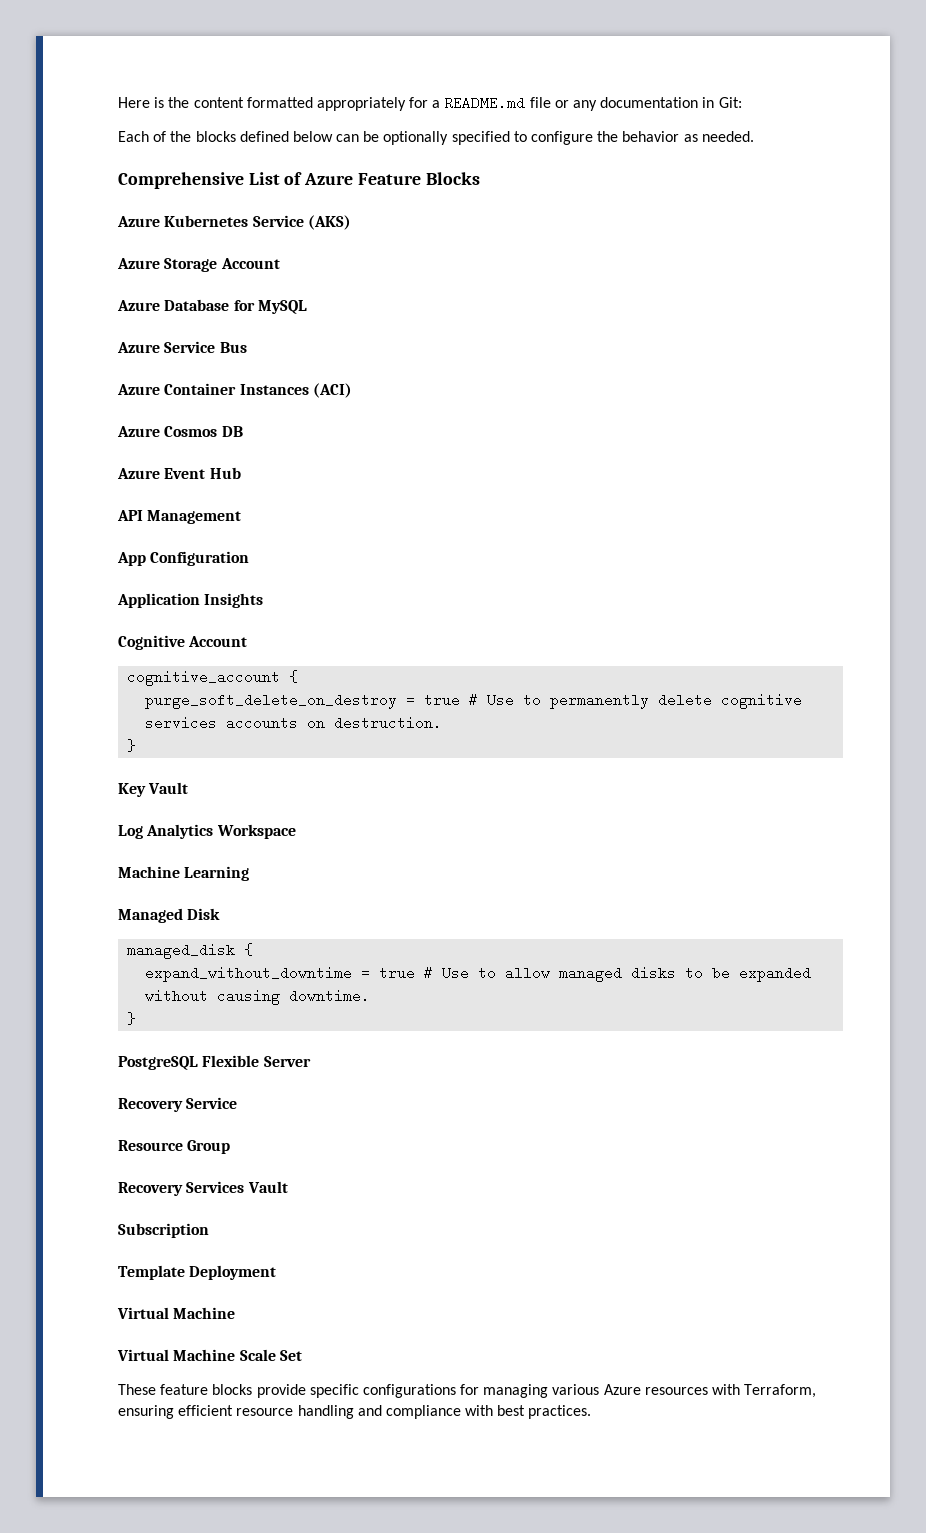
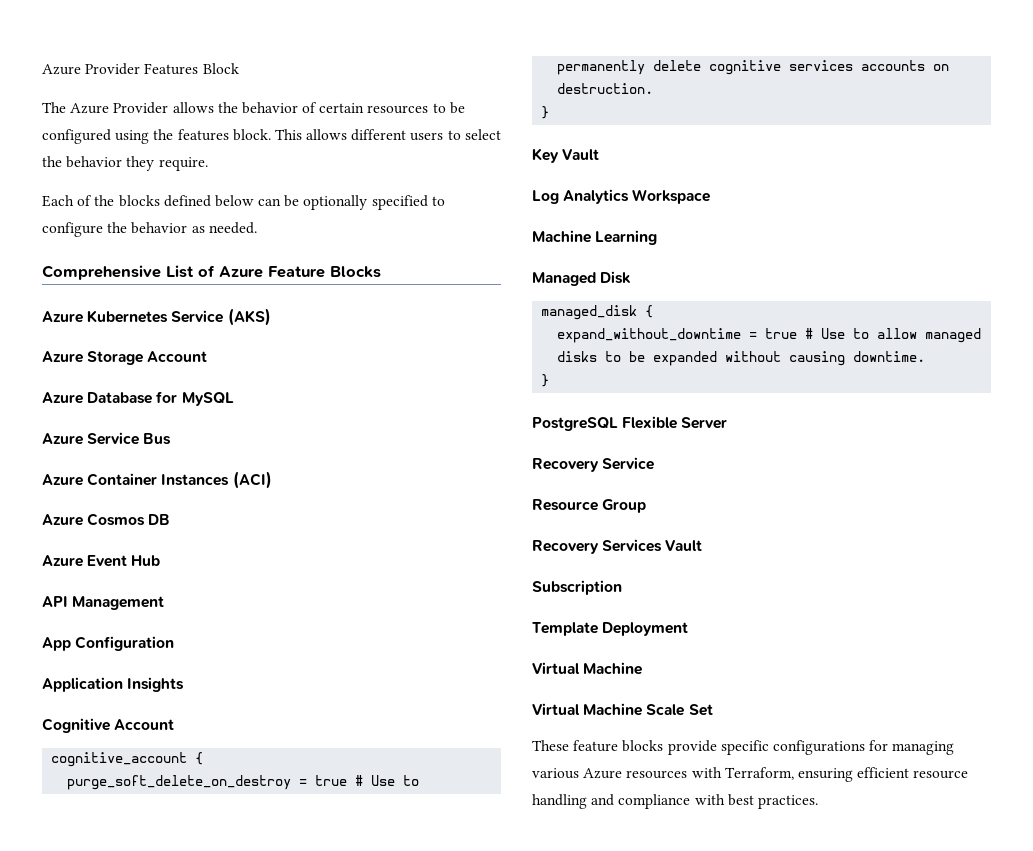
- Here is the content formatted appropriately for a README.md file or any documentation in Git:
+ Azure Provider Features Block
+ The Azure Provider allows the behavior of certain resources to be configured using the features block. This allows different users to select the behavior they require.

